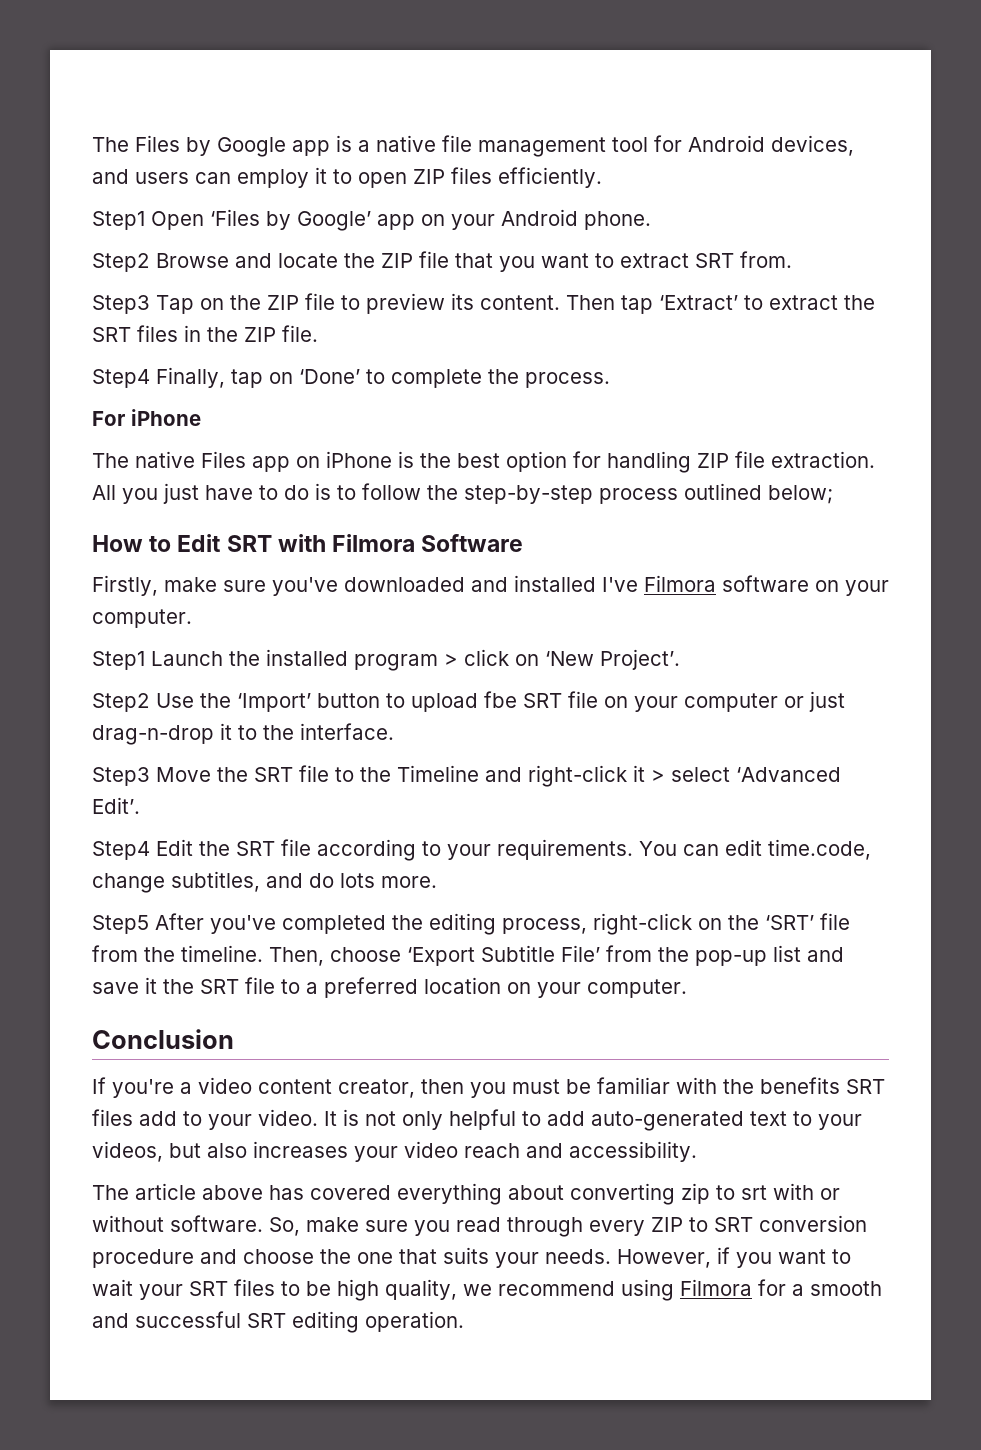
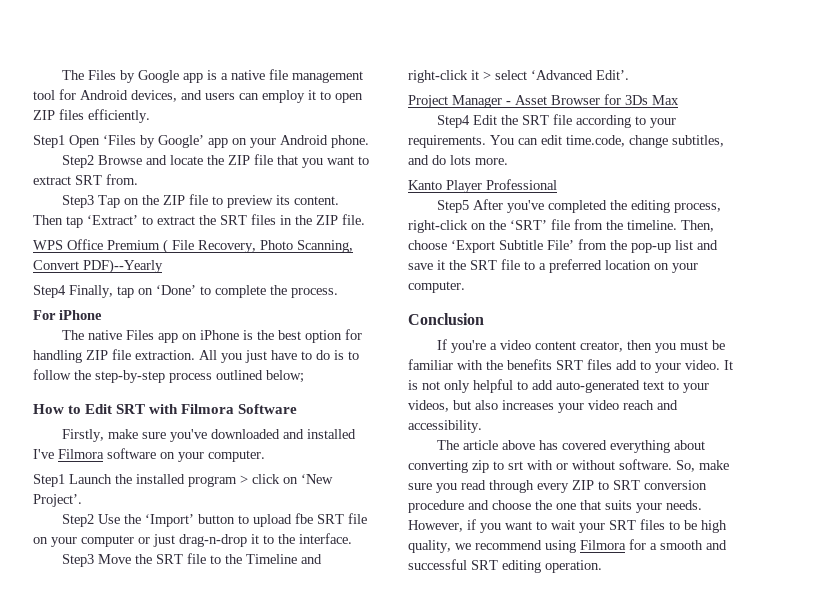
+ WPS Office Premium ( File Recovery, Photo Scanning, Convert PDF)--Yearly
+ Project Manager - Asset Browser for 3Ds Max
+ Kanto Player Professional

